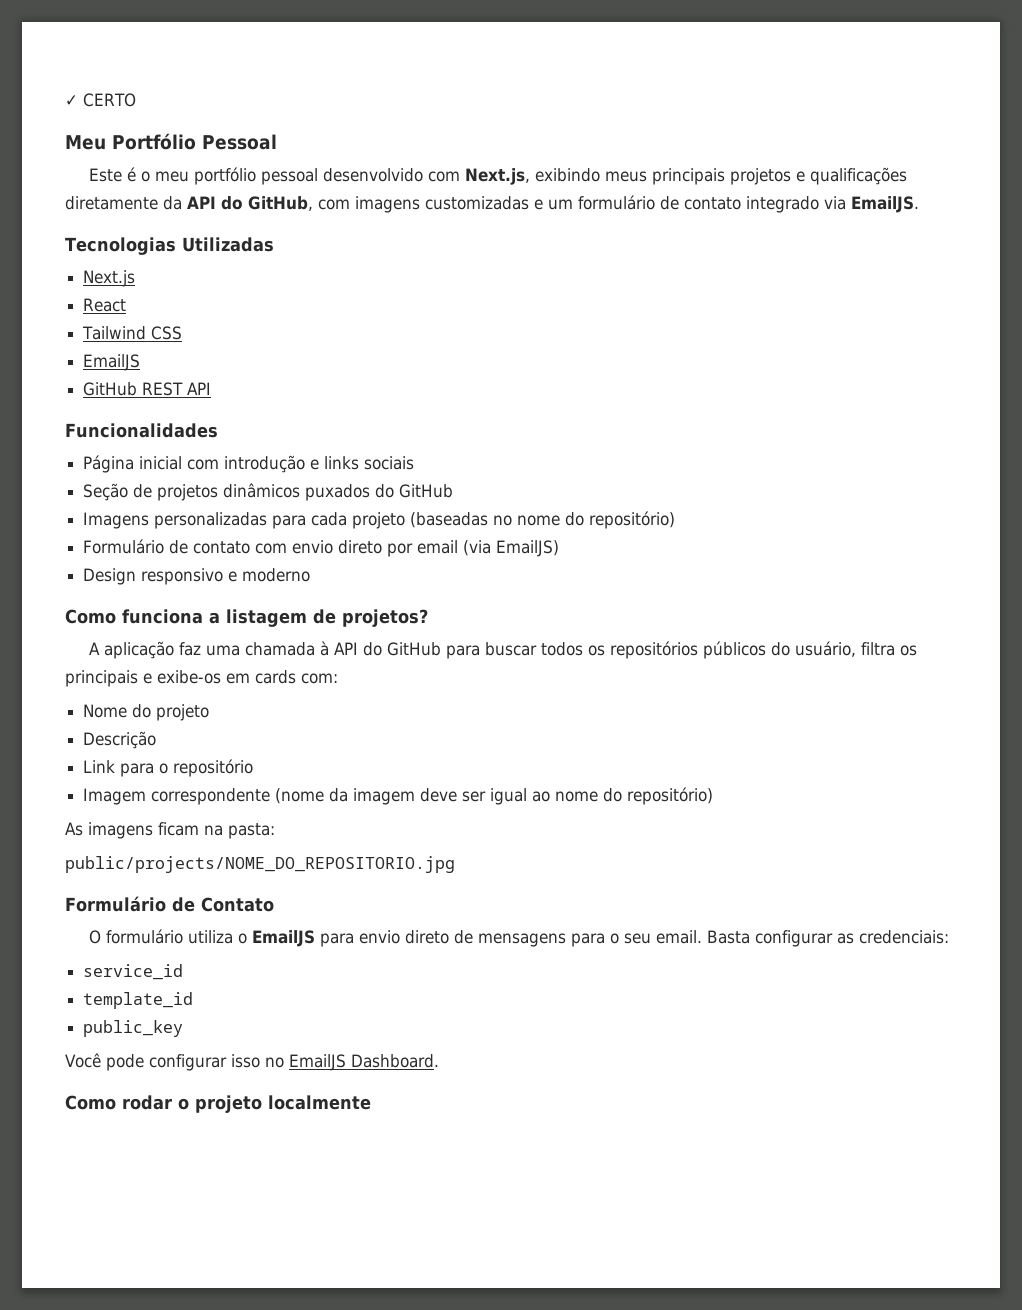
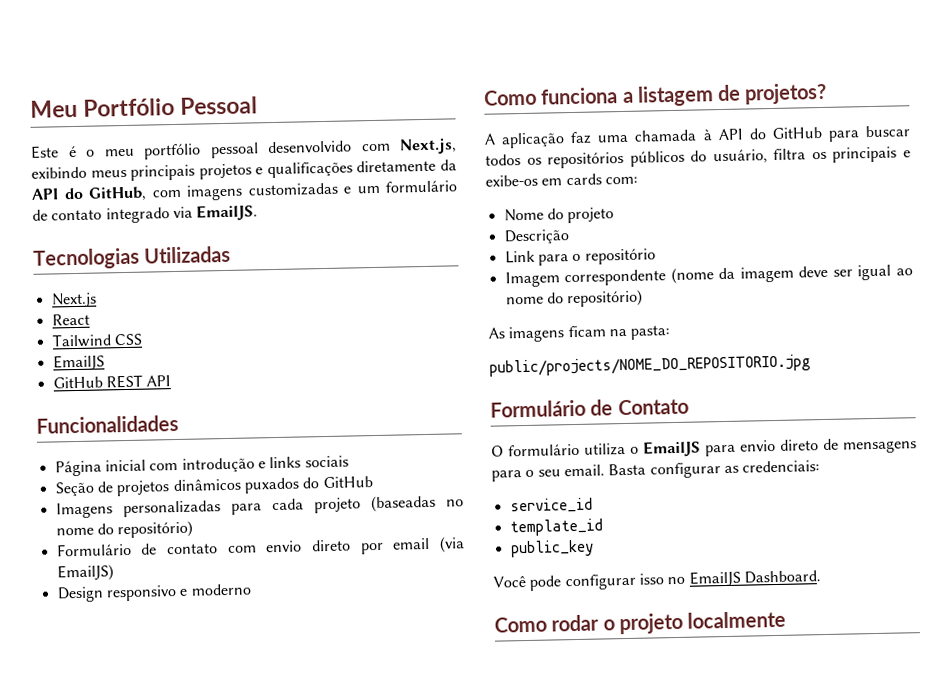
- ✓ CERTO

